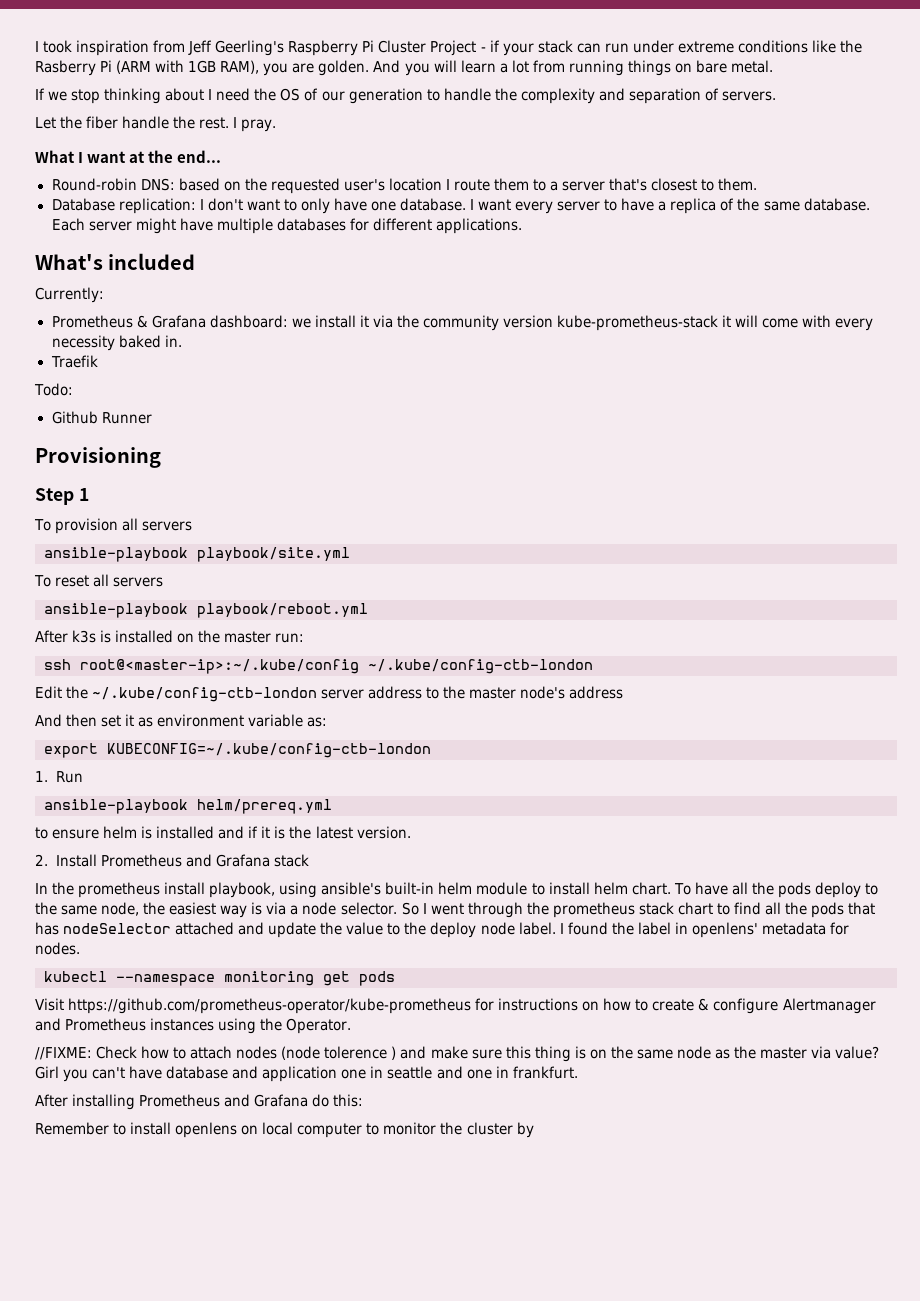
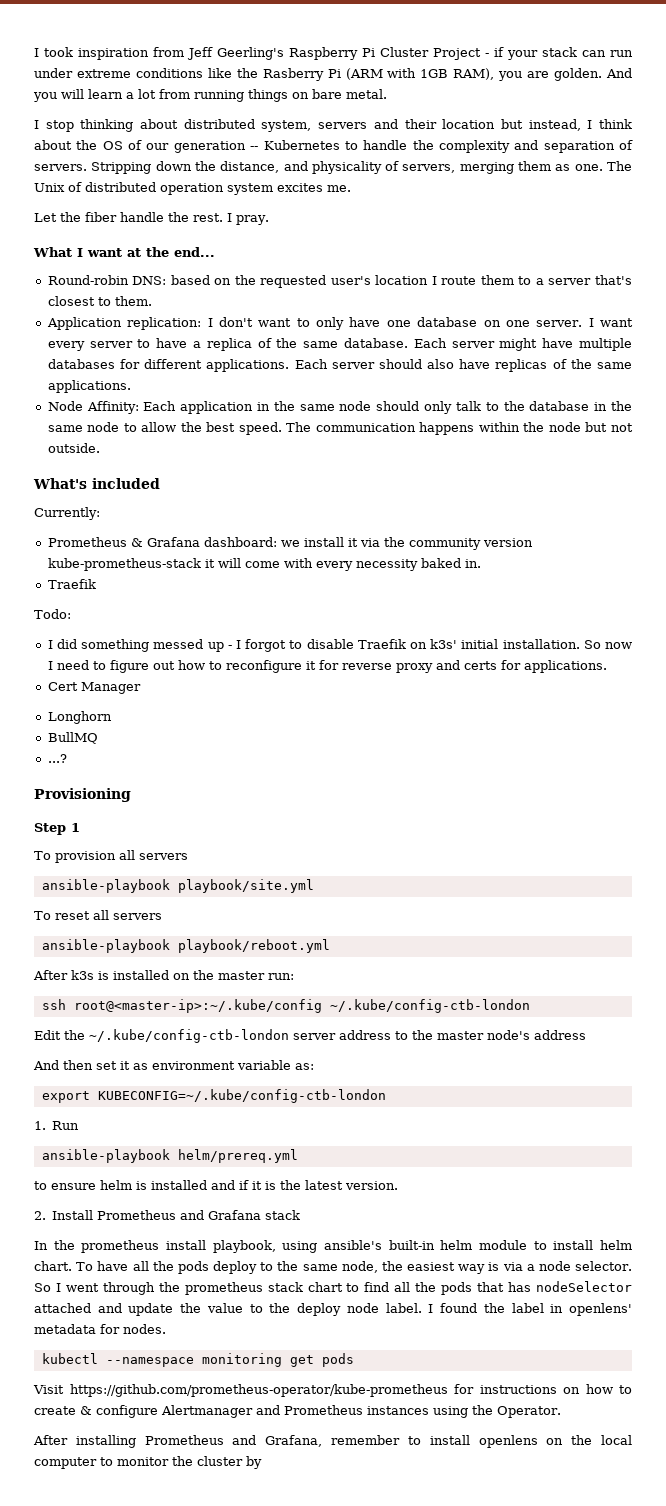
- If we stop thinking about I need the OS of our generation to handle the complexity and separation of servers.
+ I stop thinking about distributed system, servers and their location but instead, I think about the OS of our generation -- Kubernetes to handle the complexity and separation of servers. Stripping down the distance, and physicality of servers, merging them as one. The Unix of distributed operation system excites me.
- Database replication: I don't want to only have one database.
+ Application replication: I don't want to only have one database on one server.
+ Each server should also have replicas of the same applications.
+ Node Affinity: Each application in the same node should only talk to the database in the same node to allow the best speed. The communication happens within the node but not outside.
- Github Runner
+ I did something messed up - I forgot to disable Traefik on k3s' initial installation. So now I need to figure out how to reconfigure it for reverse proxy and certs for applications.
+ Cert Manager
+ Longhorn
+ BullMQ
+ ...?
- //FIXME: Check how to attach nodes (node tolerence ) and make sure this thing is on the same node as the master via value? Girl you can't have database and application one in seattle and one in frankfurt.
- After installing Prometheus and Grafana do this:
- Remember to install openlens on local computer to monitor the cluster by
+ After installing Prometheus and Grafana, remember to install openlens on the local computer to monitor the cluster by

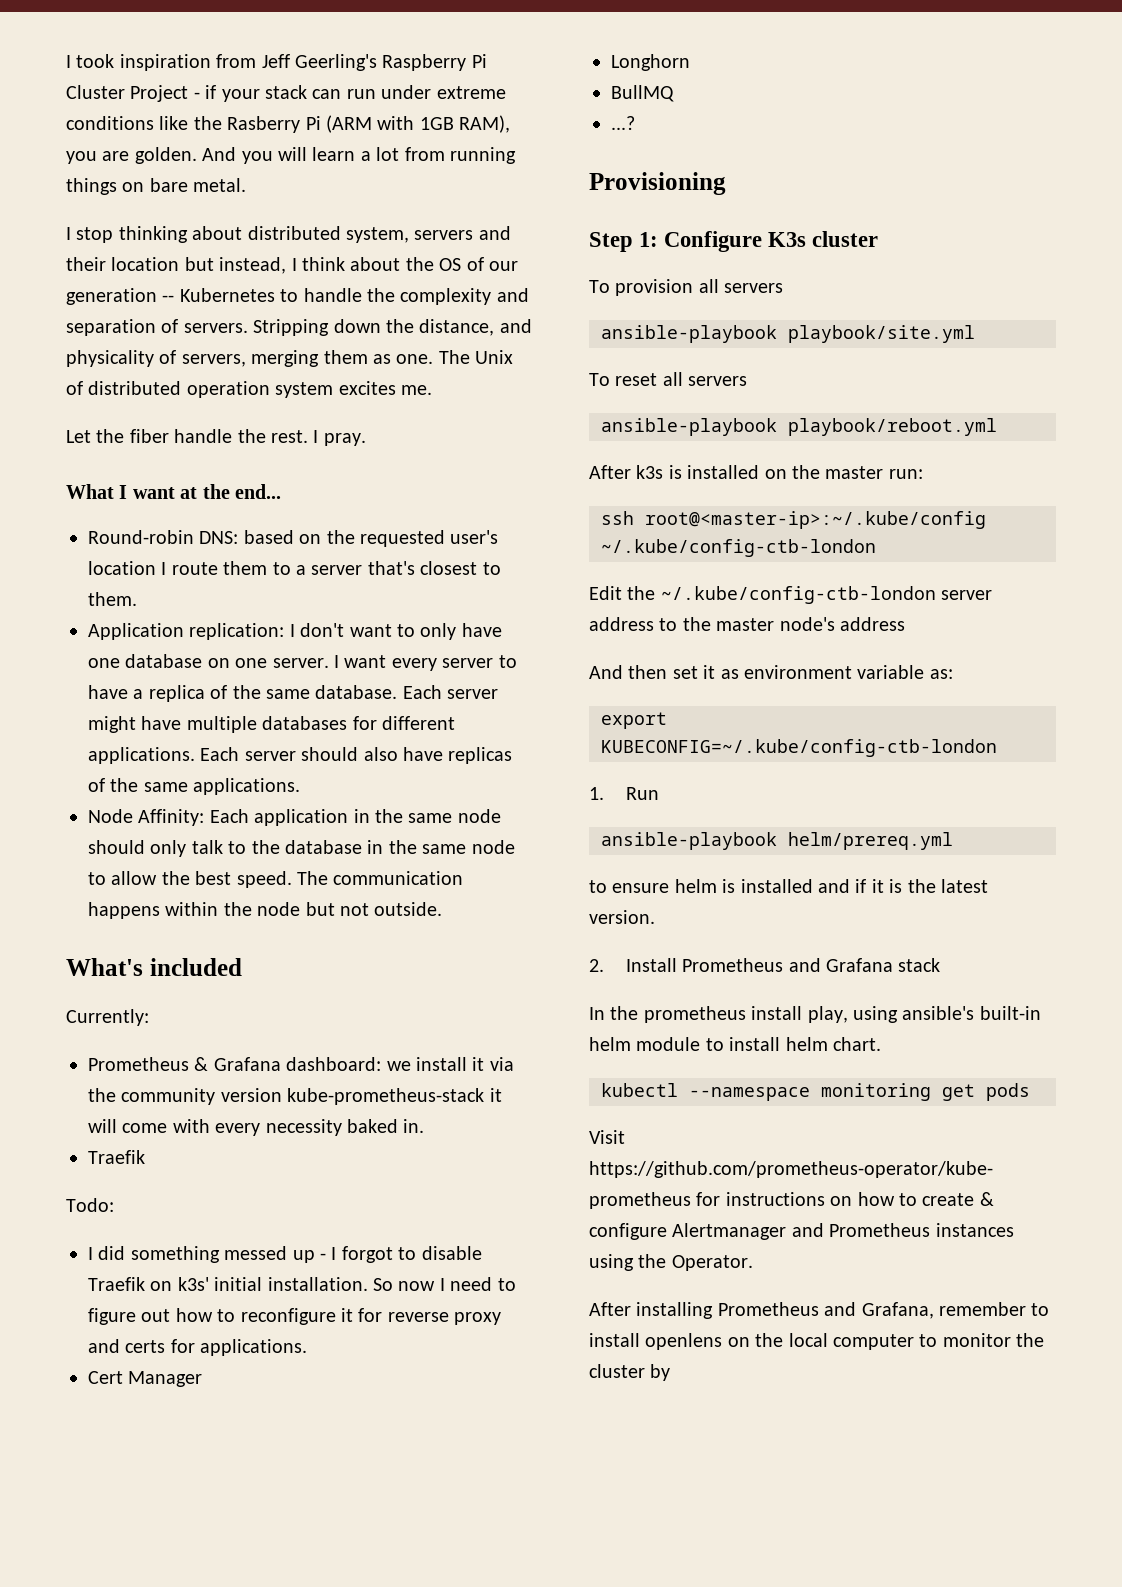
- Step 1
+ Step 1: Configure K3s cluster
- In the prometheus install playbook, using ansible's built-in helm module to install helm chart. To have all the pods deploy to the same node, the easiest way is via a node selector. So I went through the prometheus stack chart to find all the pods that has nodeSelector attached and update the value to the deploy node label. I found the label in openlens' metadata for nodes.
+ In the prometheus install play, using ansible's built-in helm module to install helm chart.

